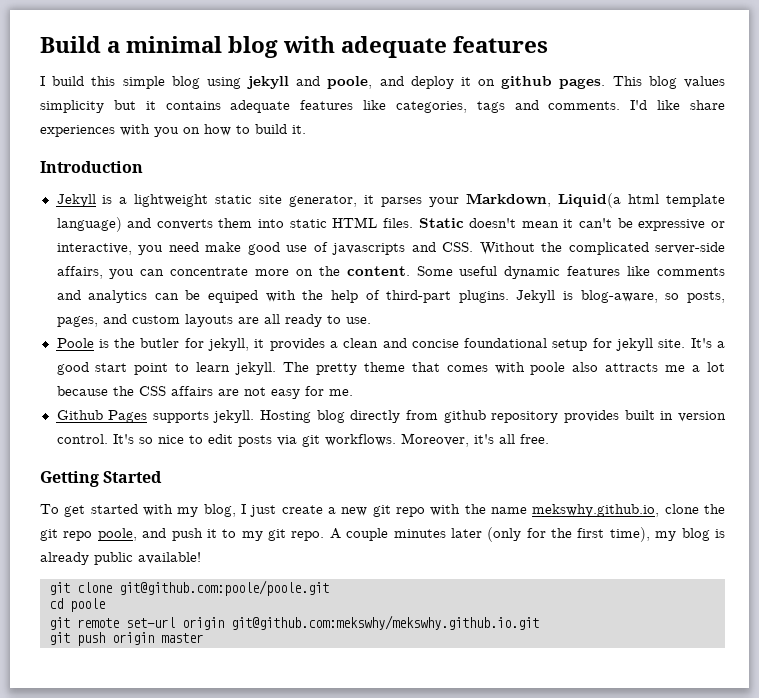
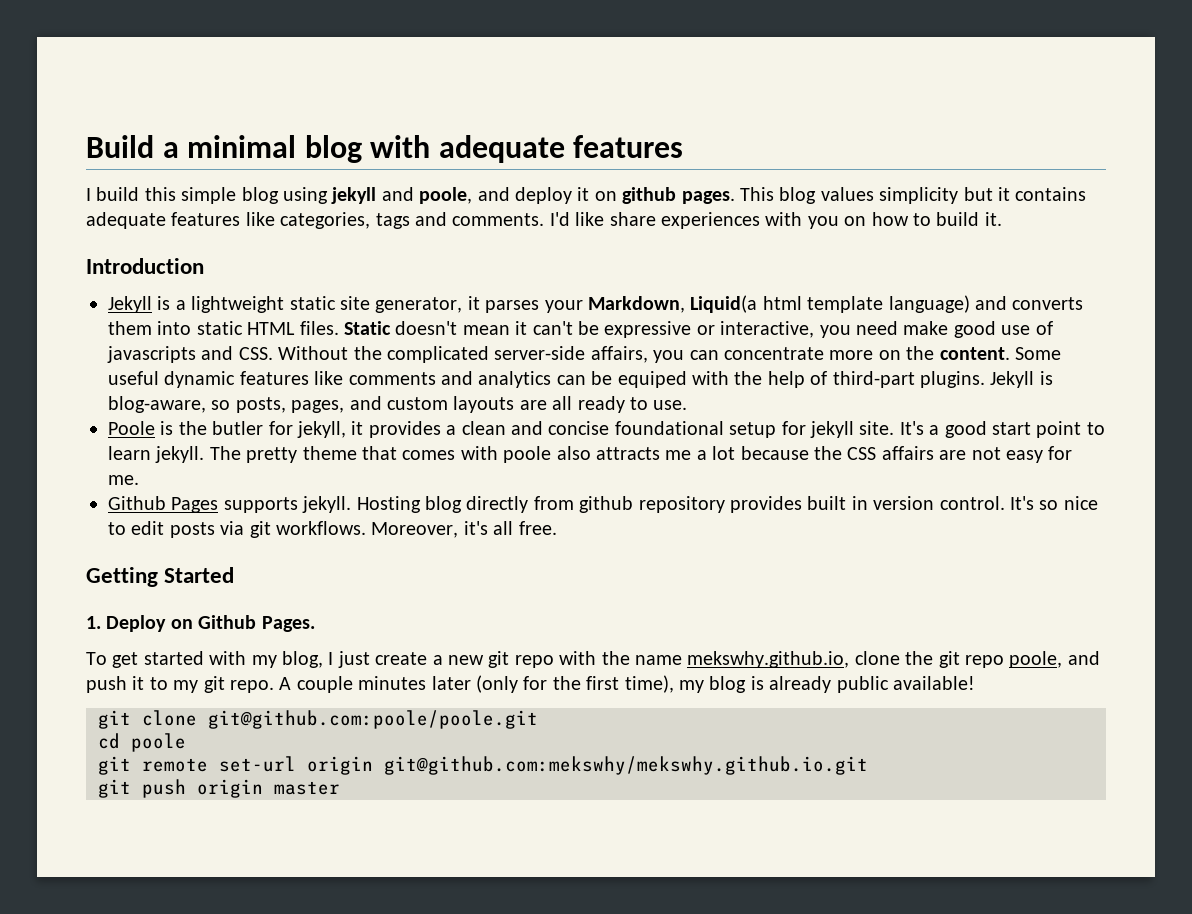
+ 1. Deploy on Github Pages.

